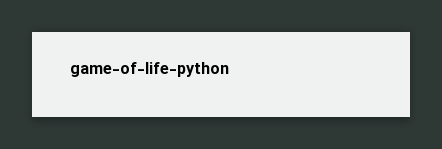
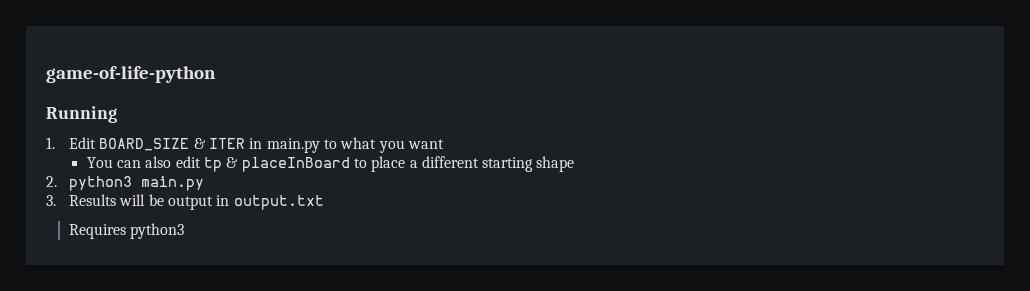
+ Running
+ 1. Edit BOARD_SIZE & ITER in main.py to what you want
+ You can also edit tp & placeInBoard to place a different starting shape
+ 2. python3 main.py
+ 3. Results will be output in output.txt
+ Requires python3

